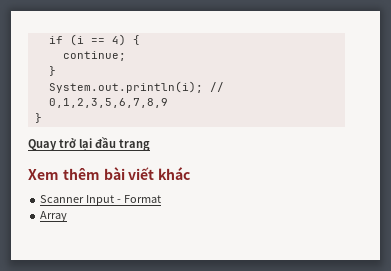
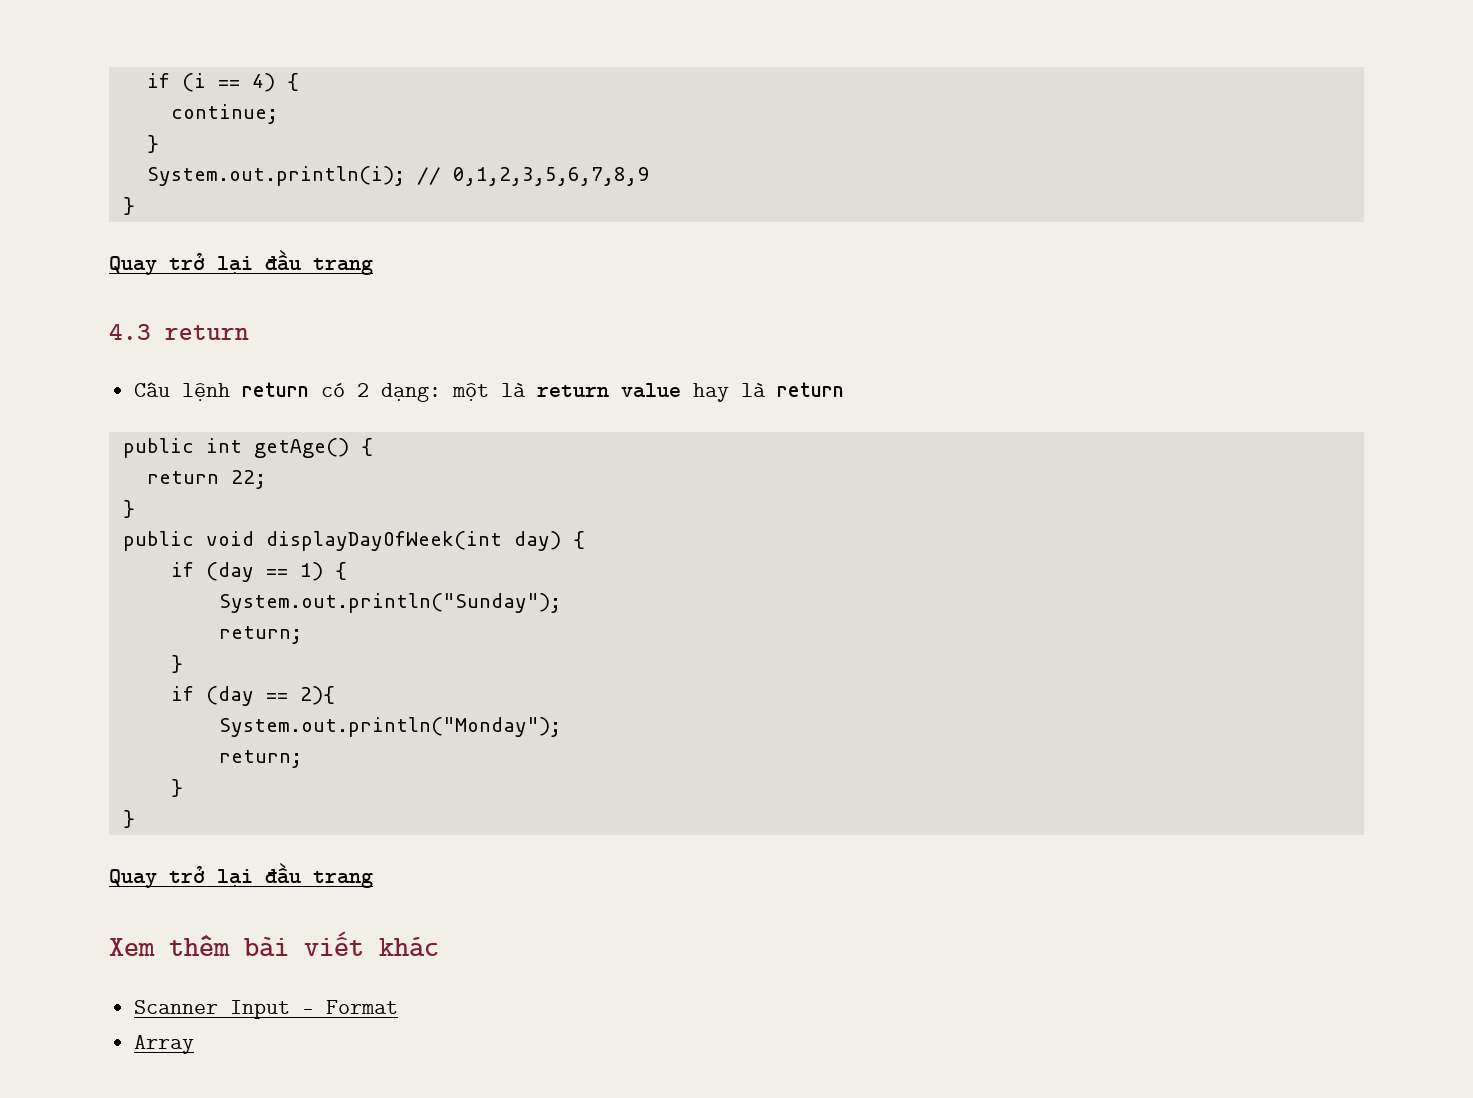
+ 4.3 return
+ Câu lệnh return có 2 dạng: một là return value hay là return
+ public int getAge() {
+ return 22;
+ }
+ public void displayDayOfWeek(int day) {
+ if (day == 1) {
+ System.out.println("Sunday");
+ return;
+ }
+ if (day == 2){
+ System.out.println("Monday");
+ return;
+ }
+ }
+ Quay trở lại đầu trang

